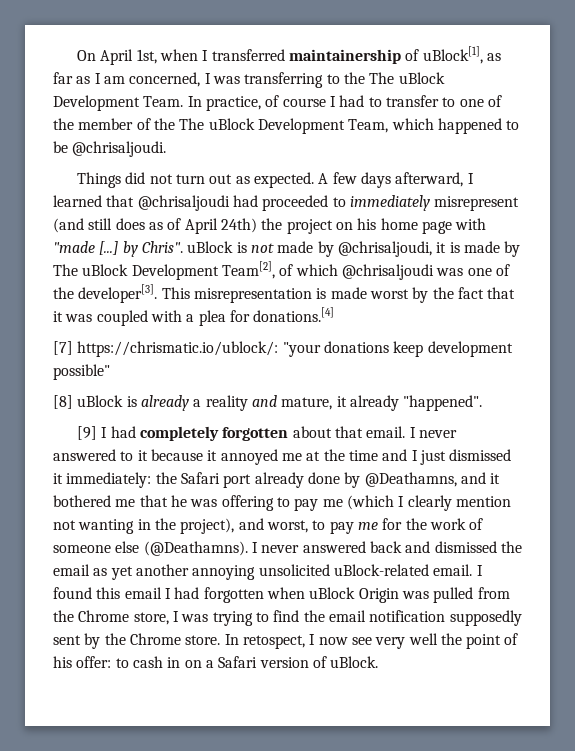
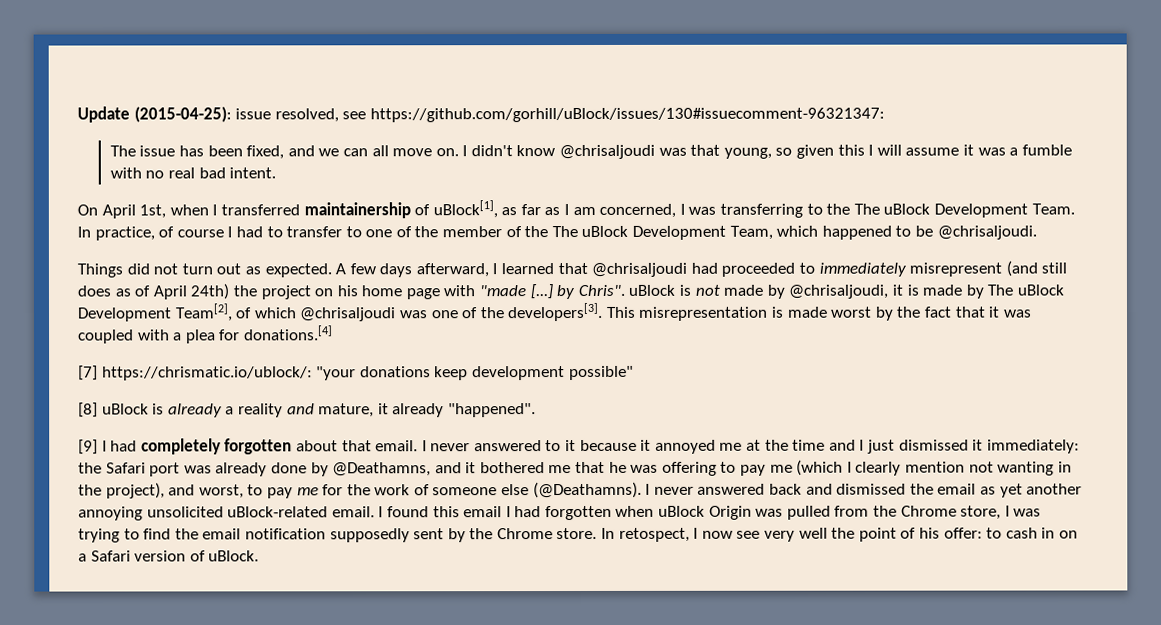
+ Update (2015-04-25): issue resolved, see https://github.com/gorhill/uBlock/issues/130#issuecomment-96321347:
+ The issue has been fixed, and we can all move on. I didn't know @chrisaljoudi was that young, so given this I will assume it was a fumble with no real bad intent.
- A few days afterward, I learned that @chrisaljoudi had proceeded to immediately misrepresent (and still does as of April 24th) the project on his home page with "made [...] by Chris". uBlock is not made by @chrisaljoudi, it is made by The uBlock Development Team[2], of which @chrisaljoudi was one of the developer[3].
+ A few days afterward, I learned that @chrisaljoudi had proceeded to immediately misrepresent (and still does as of April 24th) the project on his home page with "made [...] by Chris". uBlock is not made by @chrisaljoudi, it is made by The uBlock Development Team[2], of which @chrisaljoudi was one of the developers[3].
- I never answered to it because it annoyed me at the time and I just dismissed it immediately: the Safari port already done by @Deathamns, and it bothered me that he was offering to pay me (which I clearly mention not wanting in the project), and worst, to pay me for the work of someone else (@Deathamns).
+ I never answered to it because it annoyed me at the time and I just dismissed it immediately: the Safari port was already done by @Deathamns, and it bothered me that he was offering to pay me (which I clearly mention not wanting in the project), and worst, to pay me for the work of someone else (@Deathamns).

